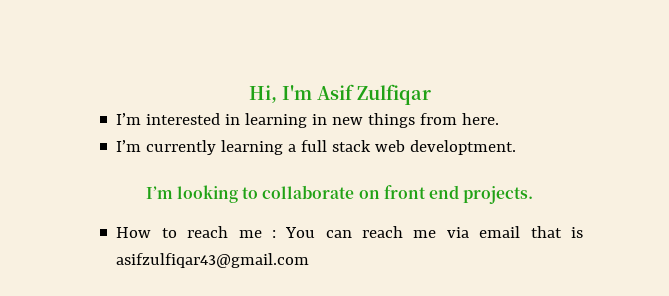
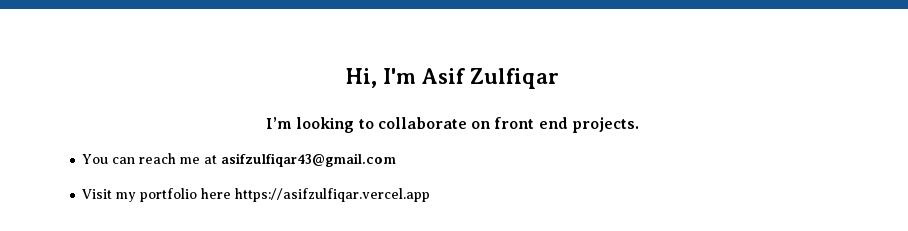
- I’m interested in learning in new things from here.
- I’m currently learning a full stack web developtment.
- How to reach me : You can reach me via email that is asifzulfiqar43@gmail.com
+ You can reach me at asifzulfiqar43@gmail.com
+ Visit my portfolio here https://asifzulfiqar.vercel.app

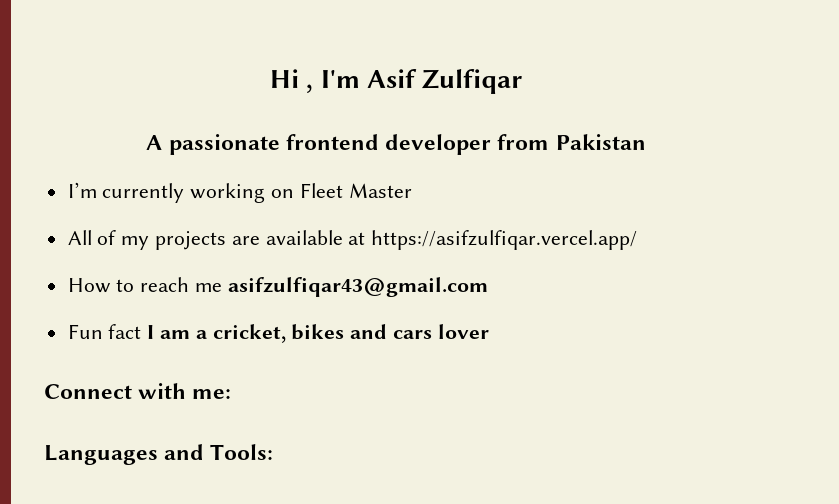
- Hi, I'm Asif Zulfiqar
+ Hi , I'm Asif Zulfiqar
- I’m looking to collaborate on front end projects.
- You can reach me at asifzulfiqar43@gmail.com
+ A passionate frontend developer from Pakistan
+ I’m currently working on Fleet Master
+ All of my projects are available at https://asifzulfiqar.vercel.app/
+ How to reach me asifzulfiqar43@gmail.com
- Visit my portfolio here https://asifzulfiqar.vercel.app
+ Fun fact I am a cricket, bikes and cars lover
+ Connect with me:
+ Languages and Tools:

